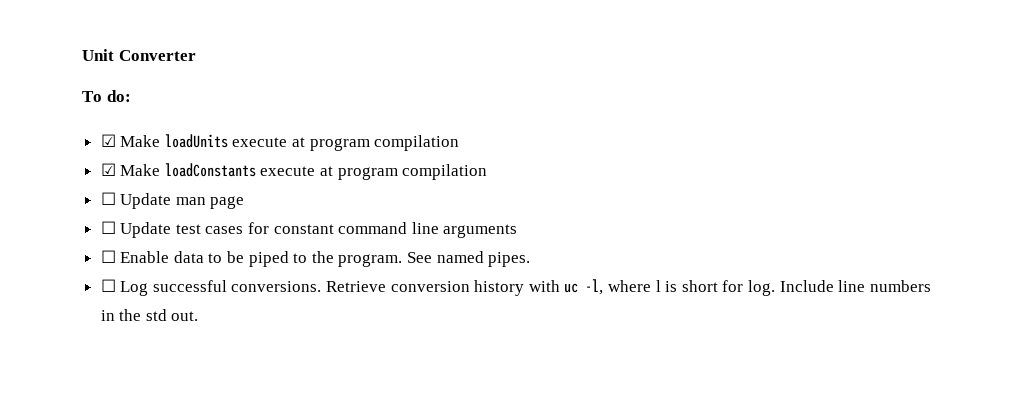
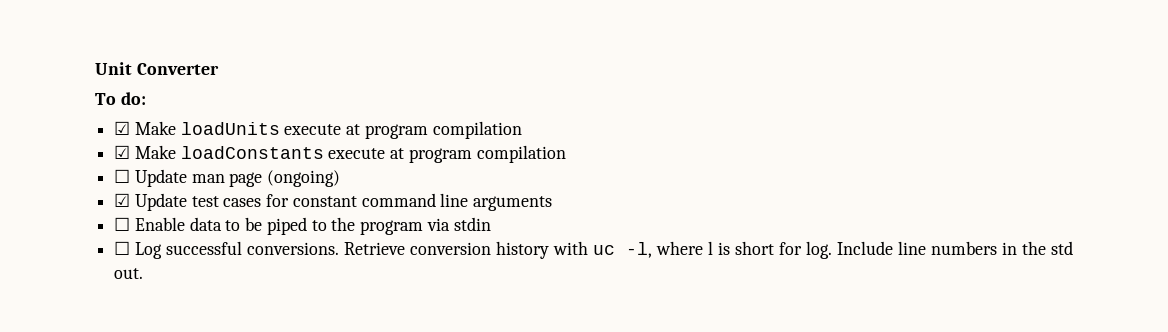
- ☐ Update man page
- ☐ Update test cases for constant command line arguments
+ ☐ Update man page (ongoing)
+ ☑ Update test cases for constant command line arguments
- ☐ Enable data to be piped to the program. See named pipes.
+ ☐ Enable data to be piped to the program via stdin

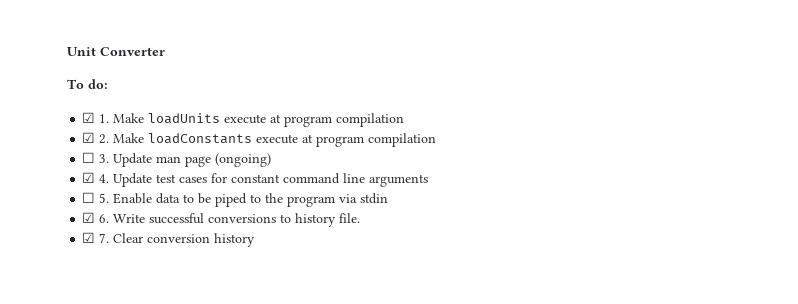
- ☑ Make loadUnits execute at program compilation
+ ☑ 1. Make loadUnits execute at program compilation
- ☑ Make loadConstants execute at program compilation
+ ☑ 2. Make loadConstants execute at program compilation
- ☐ Update man page (ongoing)
+ ☐ 3. Update man page (ongoing)
- ☑ Update test cases for constant command line arguments
+ ☑ 4. Update test cases for constant command line arguments
- ☐ Enable data to be piped to the program via stdin
+ ☐ 5. Enable data to be piped to the program via stdin
- ☐ Log successful conversions. Retrieve conversion history with uc -l, where l is short for log. Include line numbers in the std out.
+ ☑ 6. Write successful conversions to history file.
+ ☑ 7. Clear conversion history

